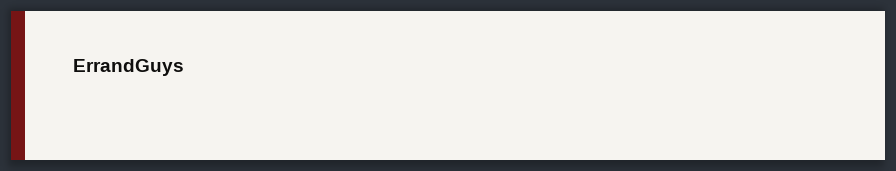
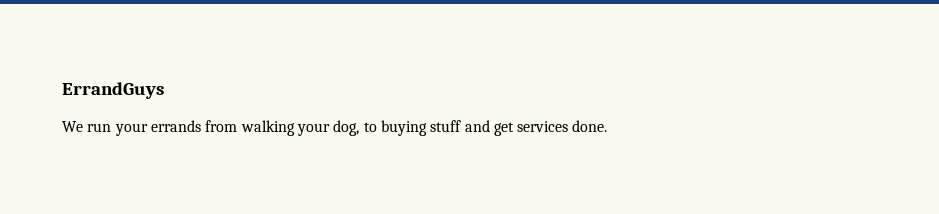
+ We run your errands from walking your dog, to buying stuff and get services done.

